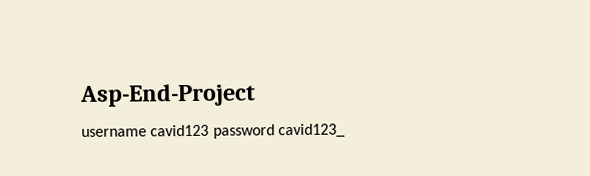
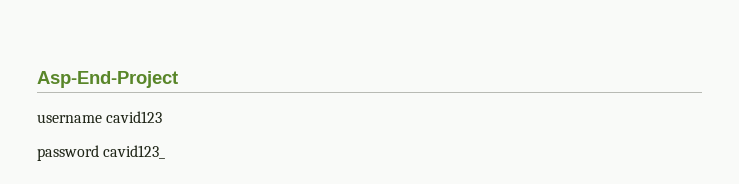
- username cavid123 password cavid123_
+ username cavid123
+ password cavid123_

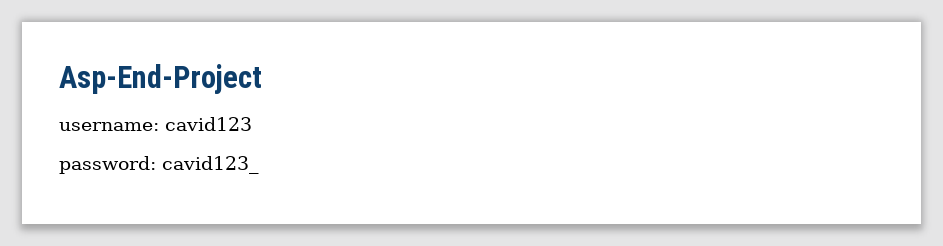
- username cavid123
+ username: cavid123
- password cavid123_
+ password: cavid123_

